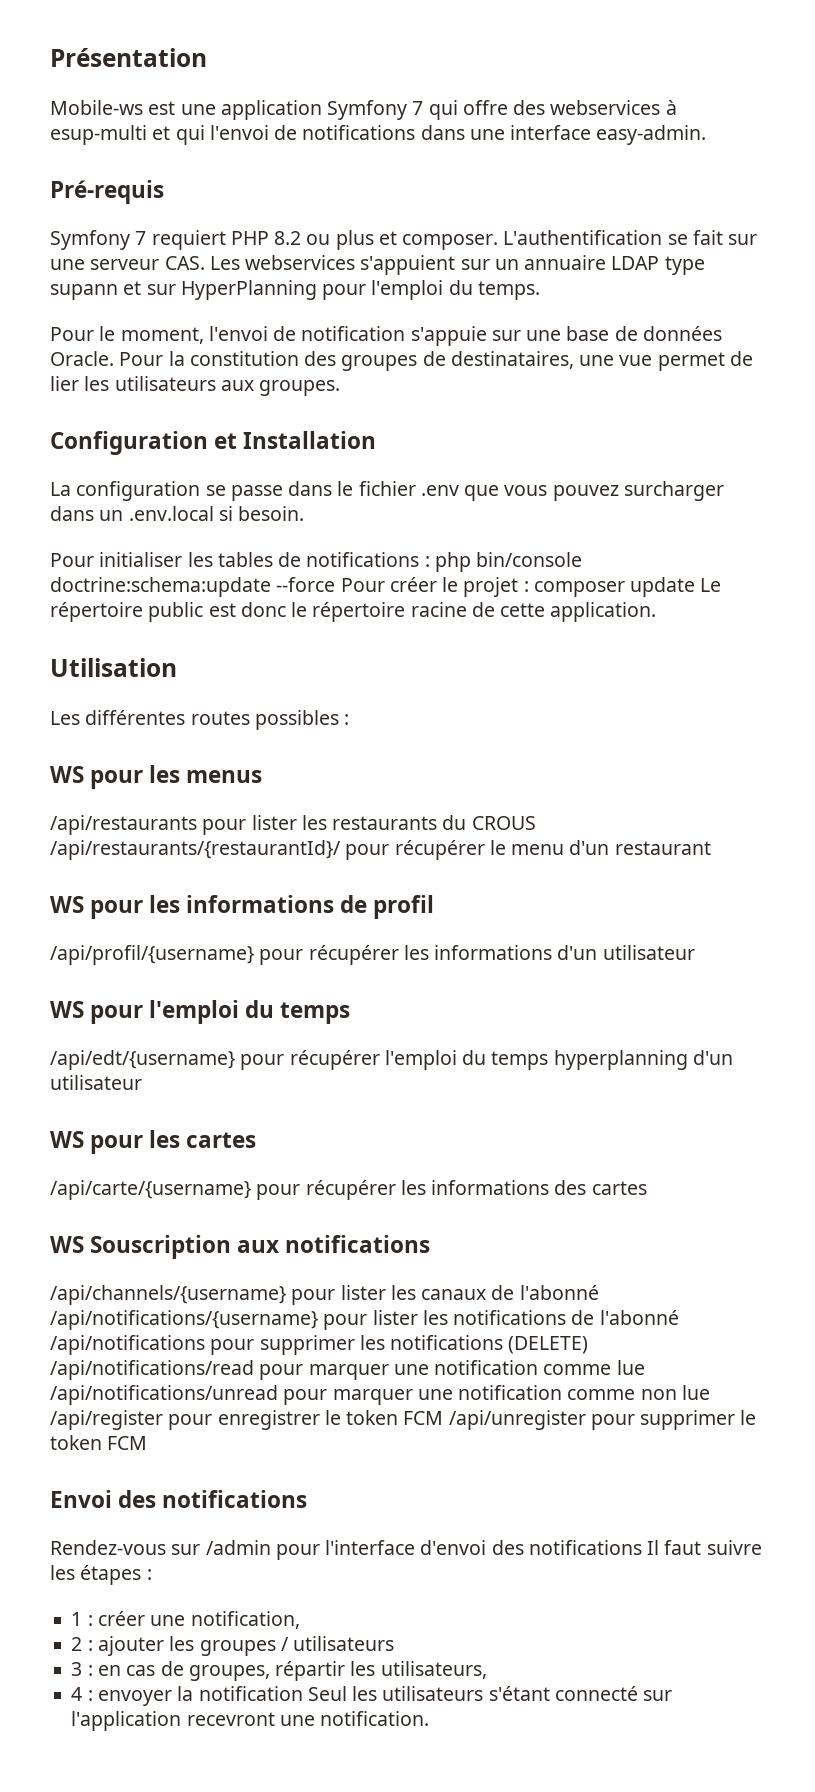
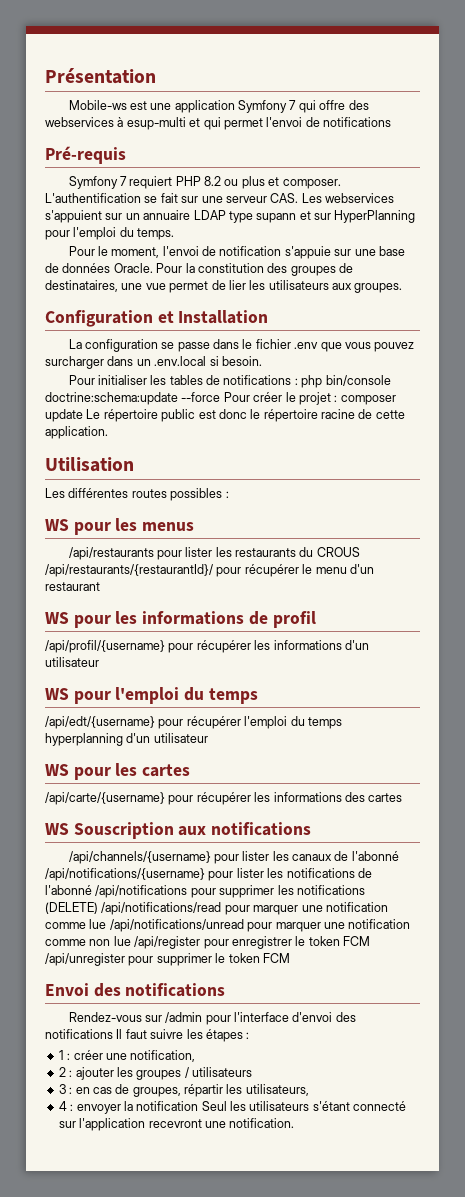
- Mobile-ws est une application Symfony 7 qui offre des webservices à esup-multi et qui l'envoi de notifications dans une interface easy-admin.
+ Mobile-ws est une application Symfony 7 qui offre des webservices à esup-multi et qui permet l'envoi de notifications

